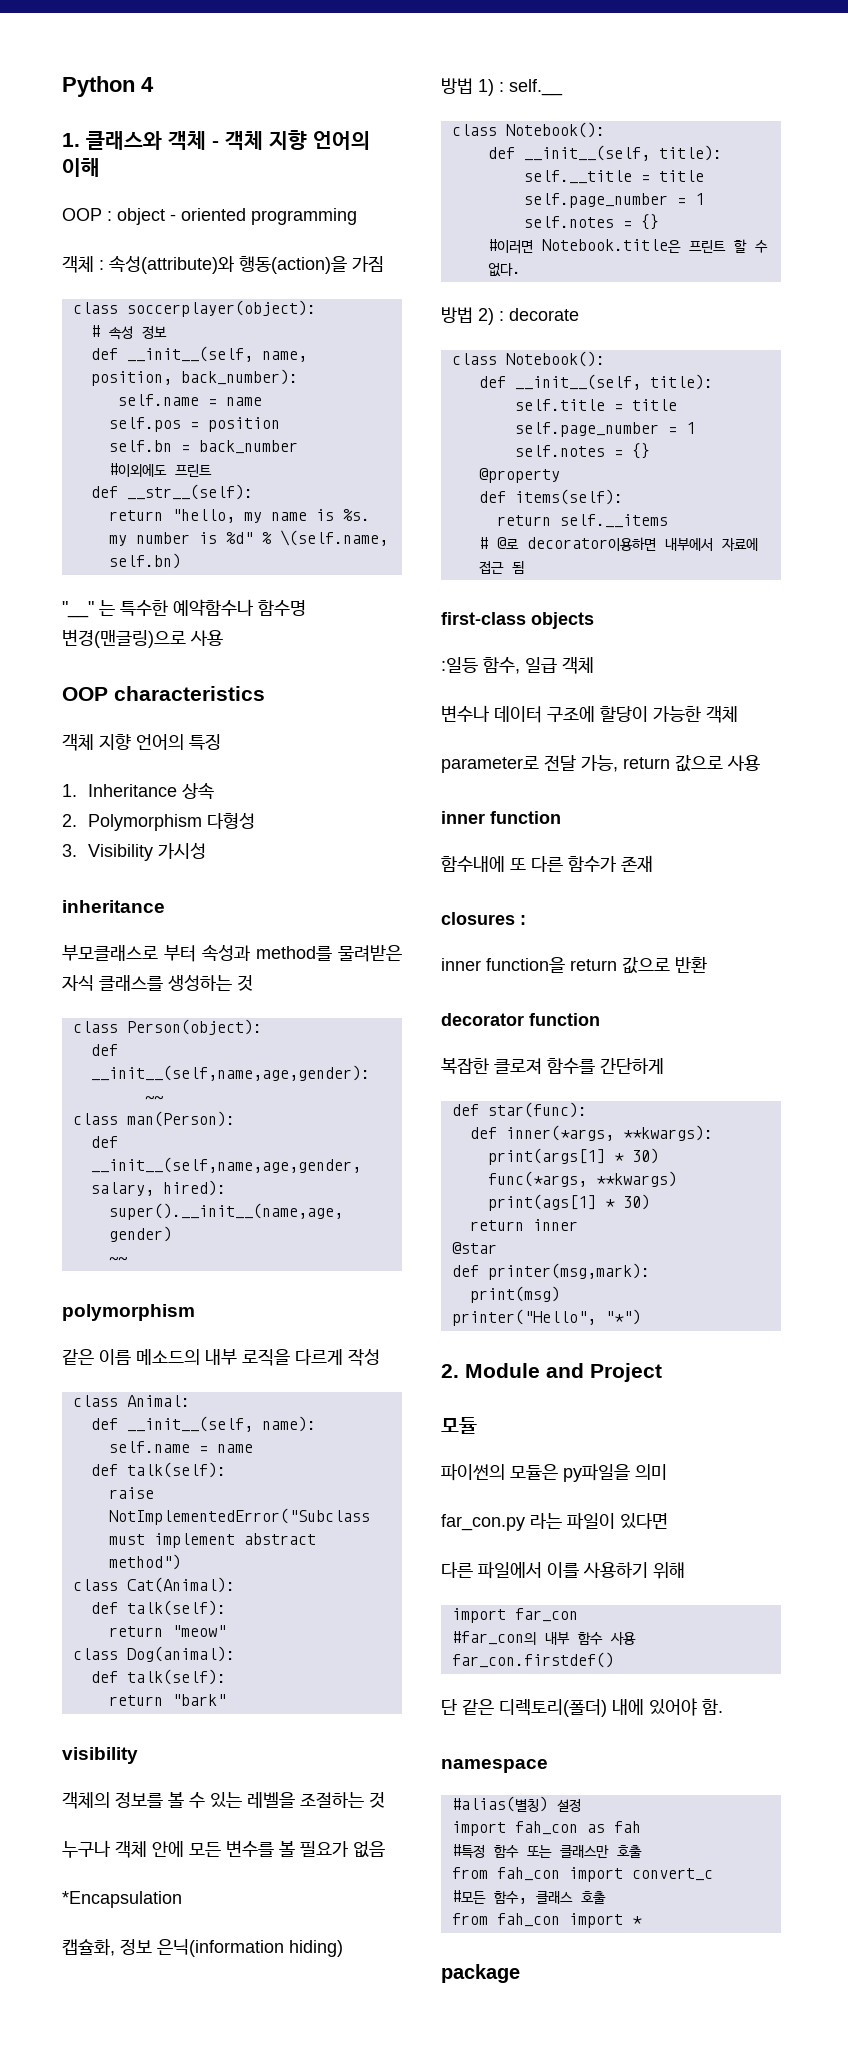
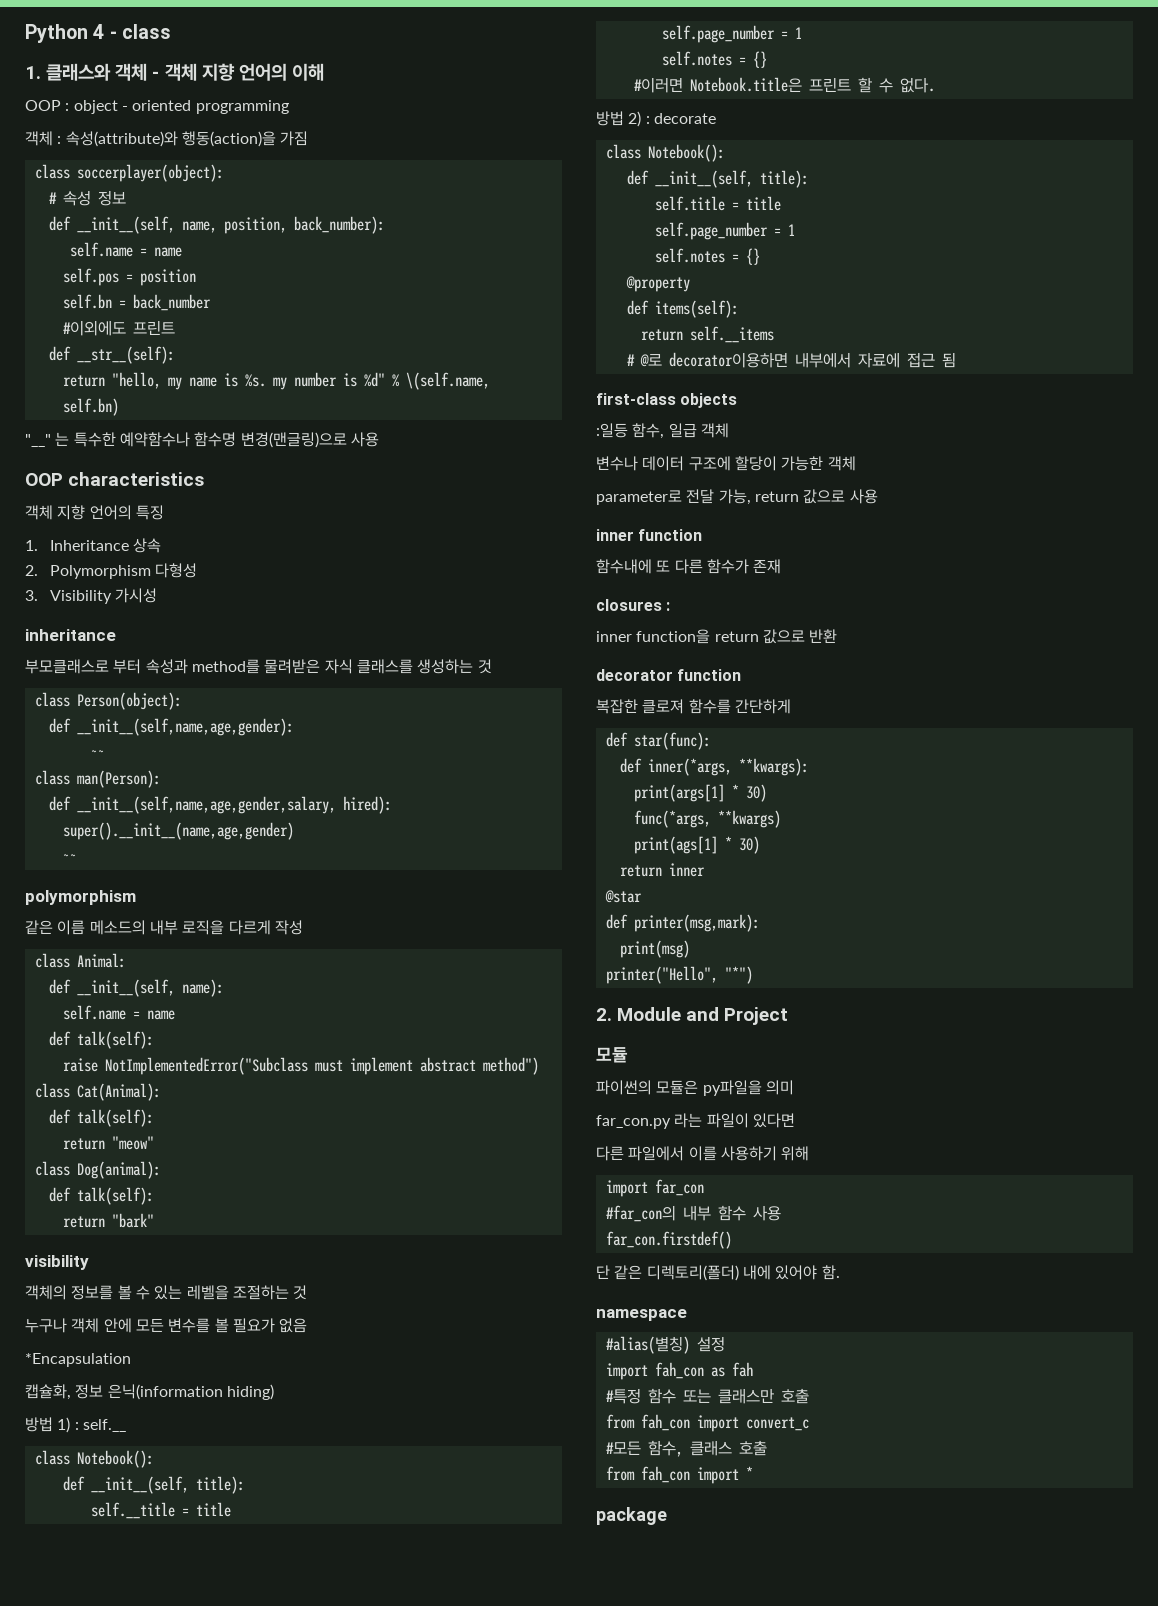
- Python 4
+ Python 4 - class

